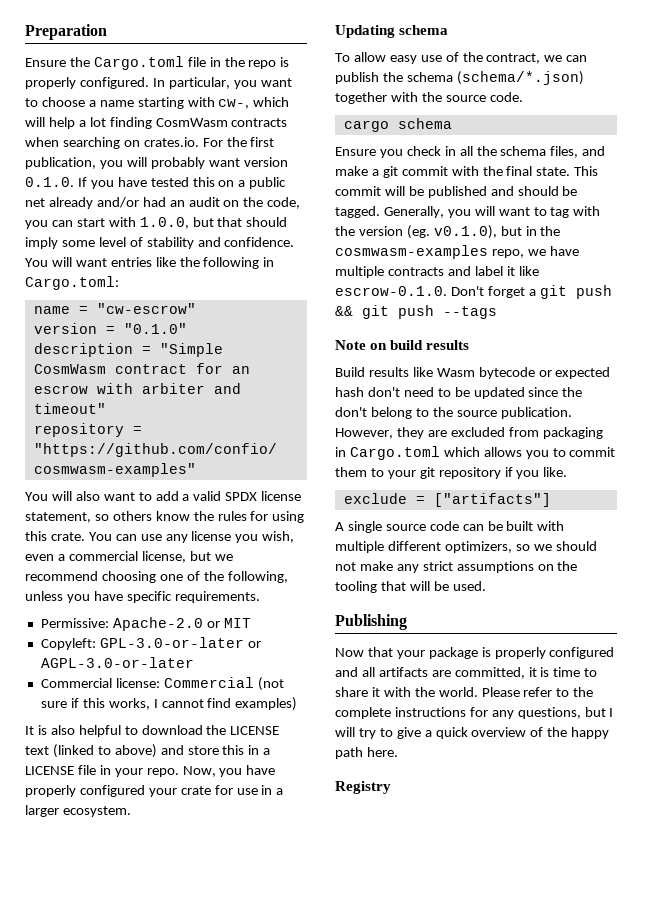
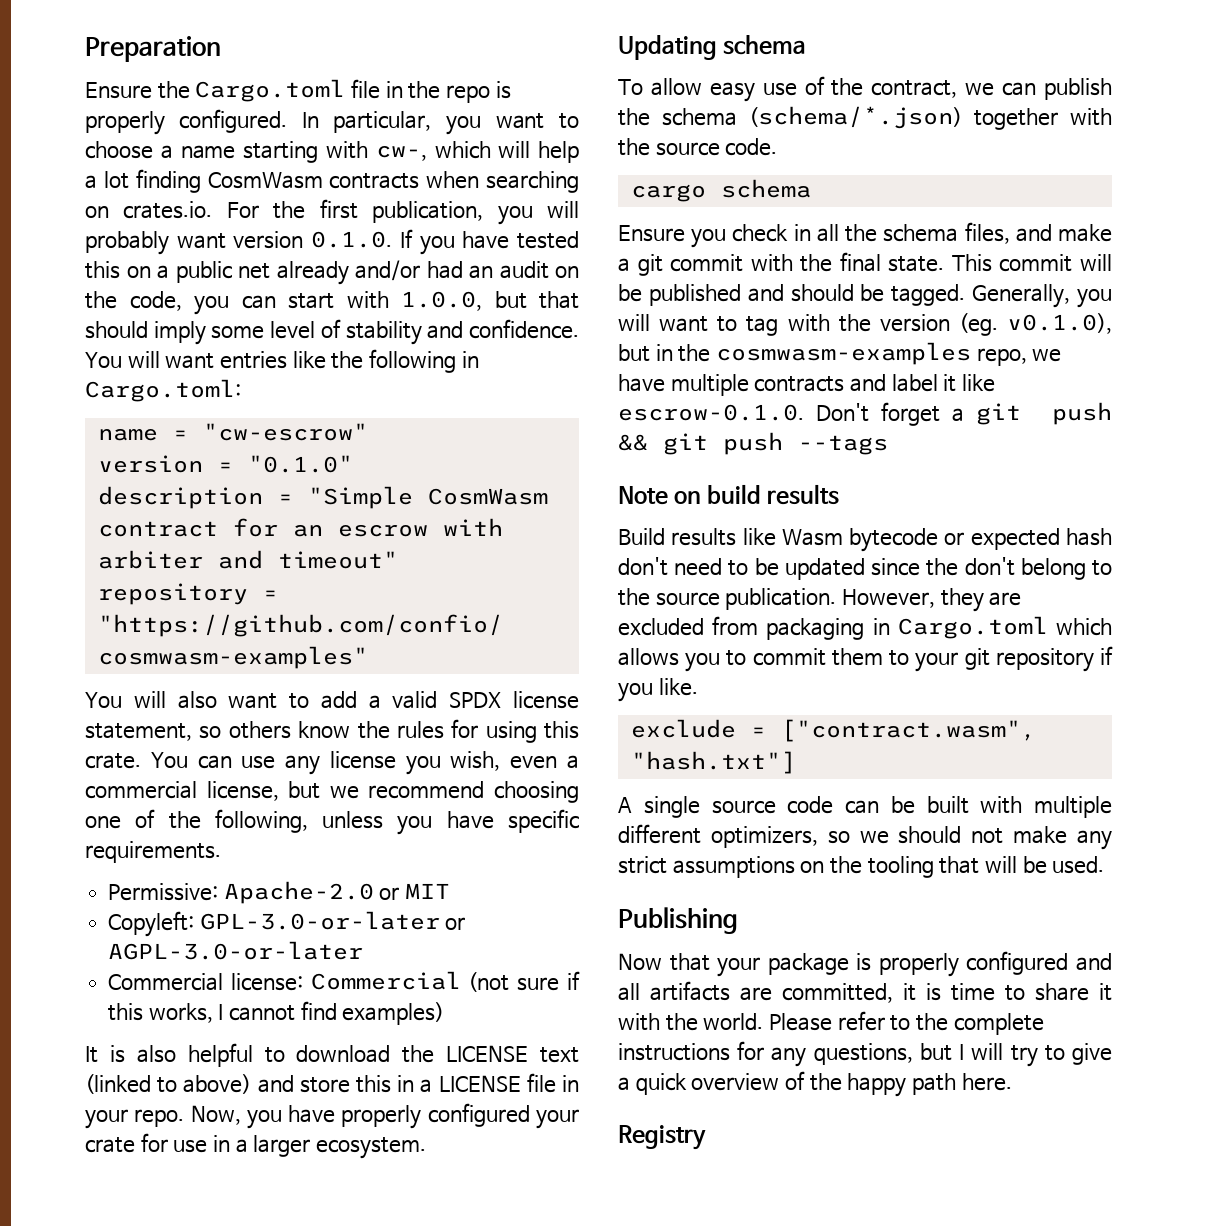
- exclude = ["artifacts"]
+ exclude = ["contract.wasm", "hash.txt"]

